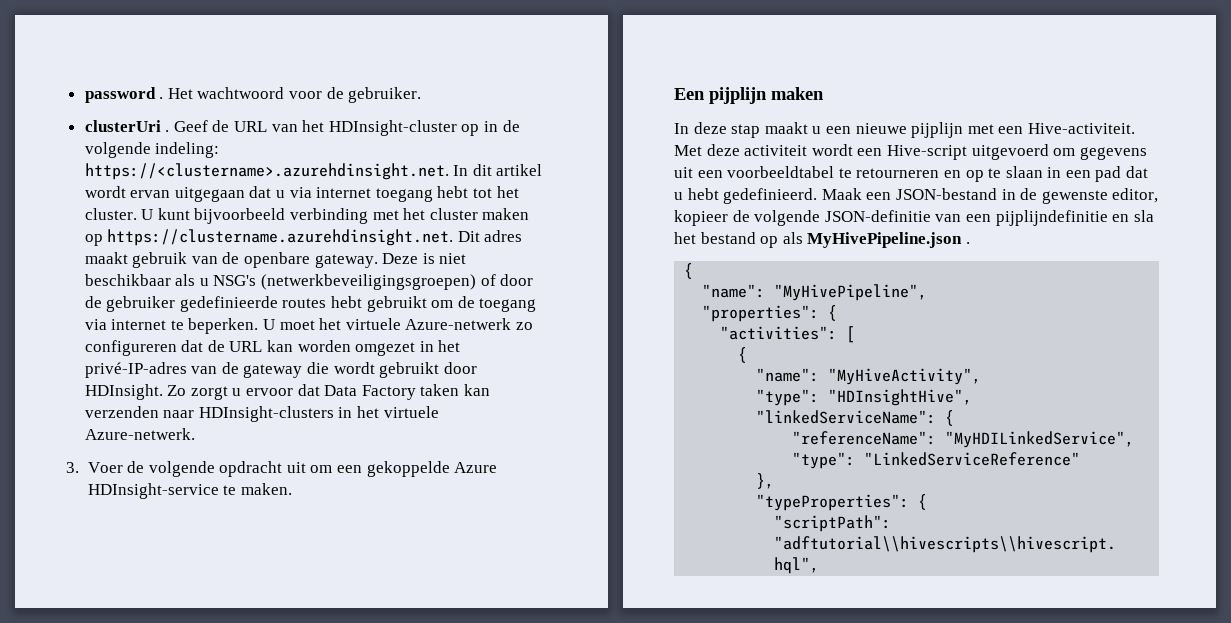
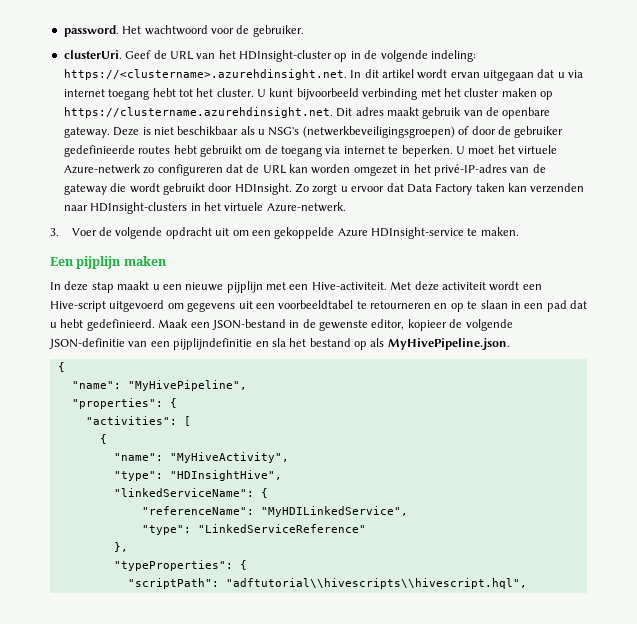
- password .
+ password.
- clusterUri .
+ clusterUri.
- Maak een JSON-bestand in de gewenste editor, kopieer de volgende JSON-definitie van een pijplijndefinitie en sla het bestand op als MyHivePipeline.json .
+ Maak een JSON-bestand in de gewenste editor, kopieer de volgende JSON-definitie van een pijplijndefinitie en sla het bestand op als MyHivePipeline.json.

